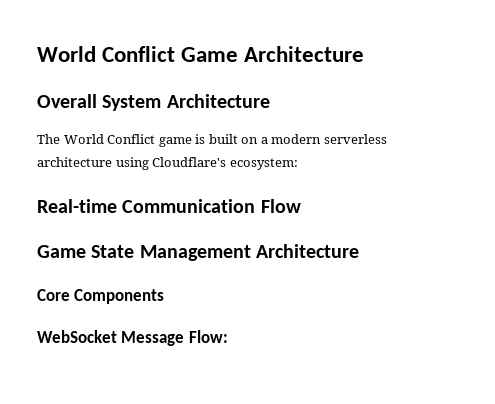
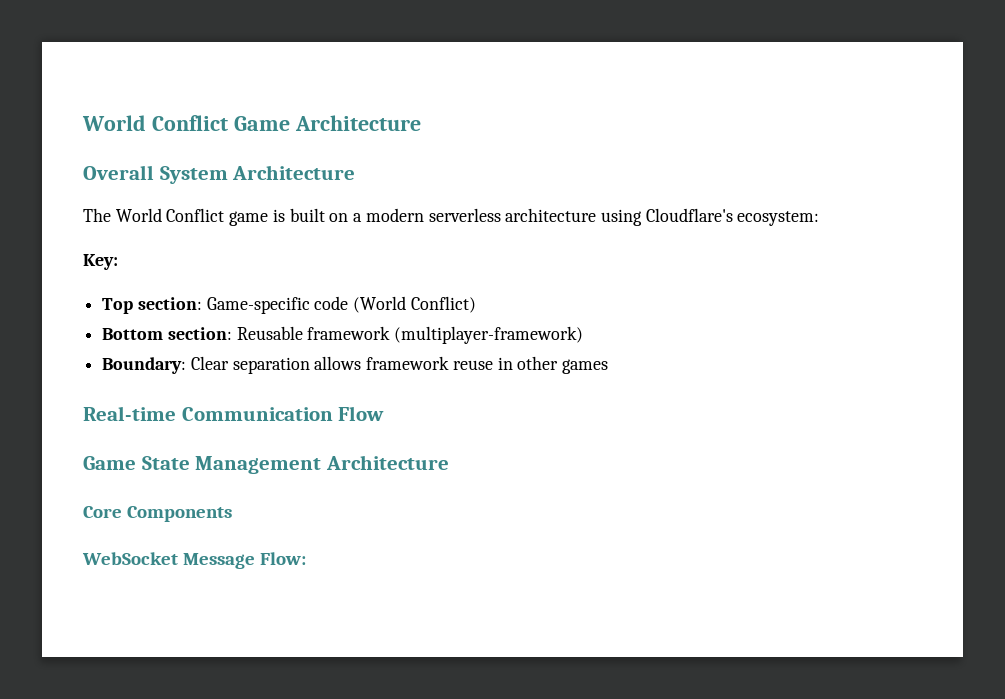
+ Key:
+ Top section: Game-specific code (World Conflict)
+ Bottom section: Reusable framework (multiplayer-framework)
+ Boundary: Clear separation allows framework reuse in other games

